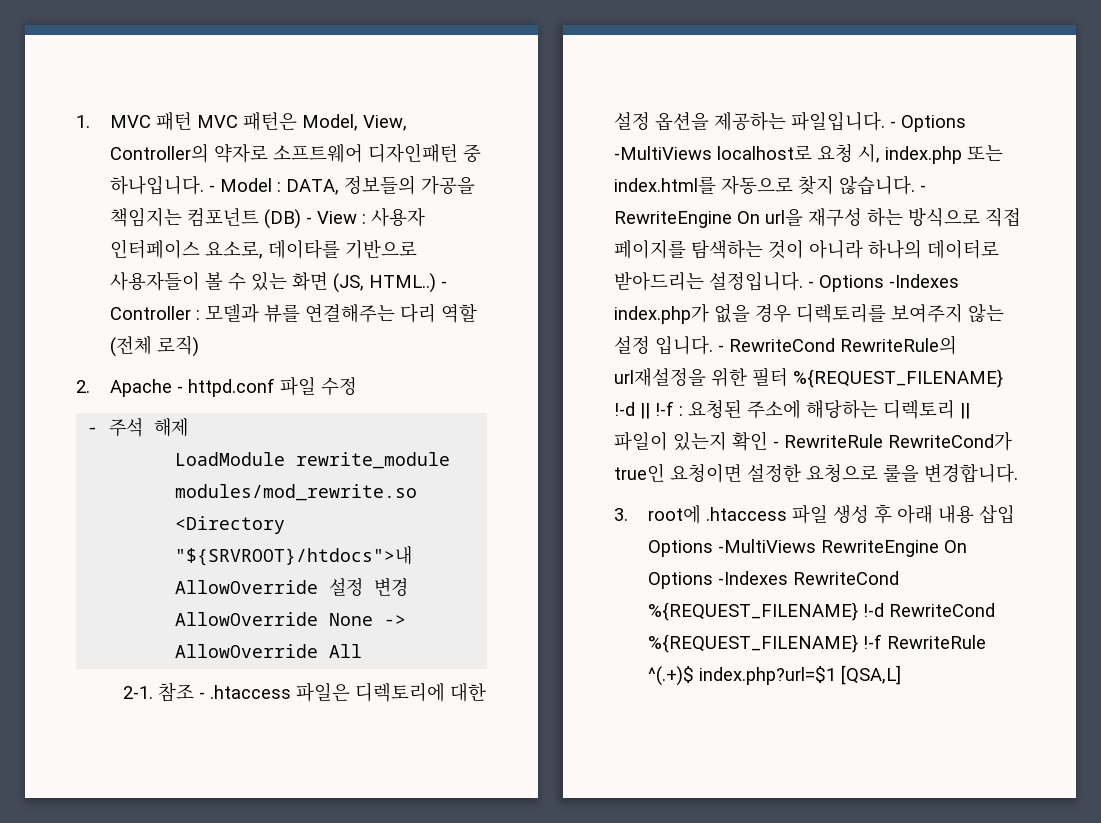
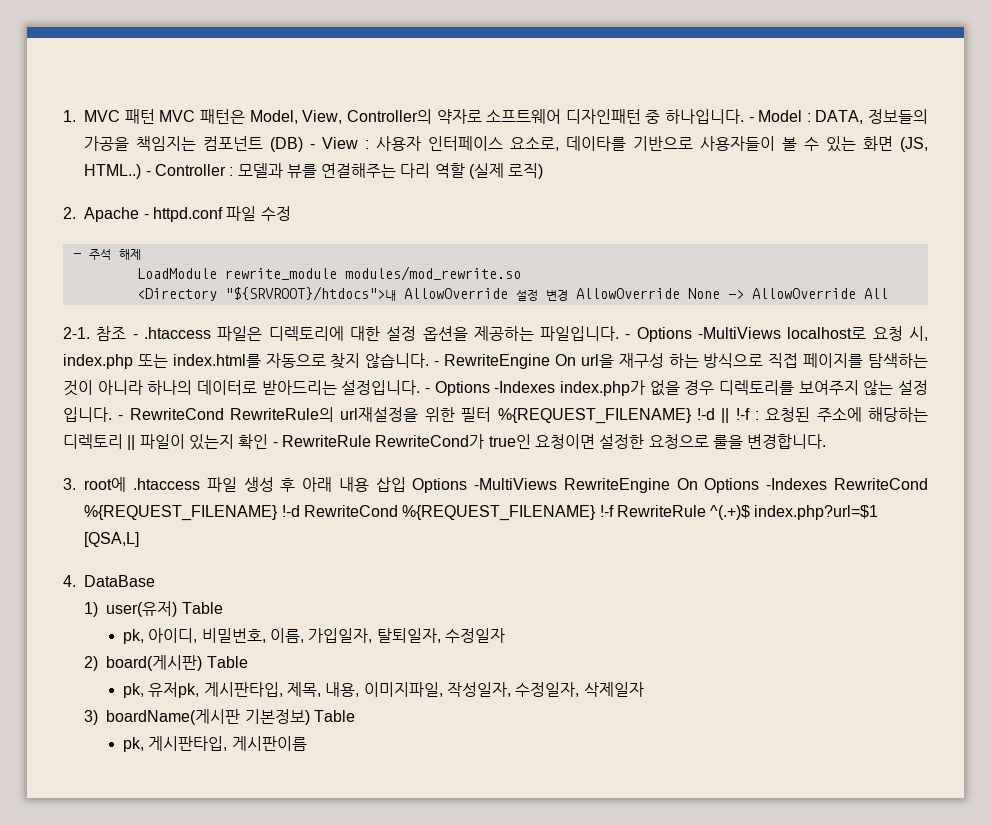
- - Controller : 모델과 뷰를 연결해주는 다리 역할 (전체 로직)
+ - Controller : 모델과 뷰를 연결해주는 다리 역할 (실제 로직)
+ 4. DataBase
+ 1) user(유저) Table
+ pk, 아이디, 비밀번호, 이름, 가입일자, 탈퇴일자, 수정일자
+ 2) board(게시판) Table
+ pk, 유저pk, 게시판타입, 제목, 내용, 이미지파일, 작성일자, 수정일자, 삭제일자
+ 3) boardName(게시판 기본정보) Table
+ pk, 게시판타입, 게시판이름

